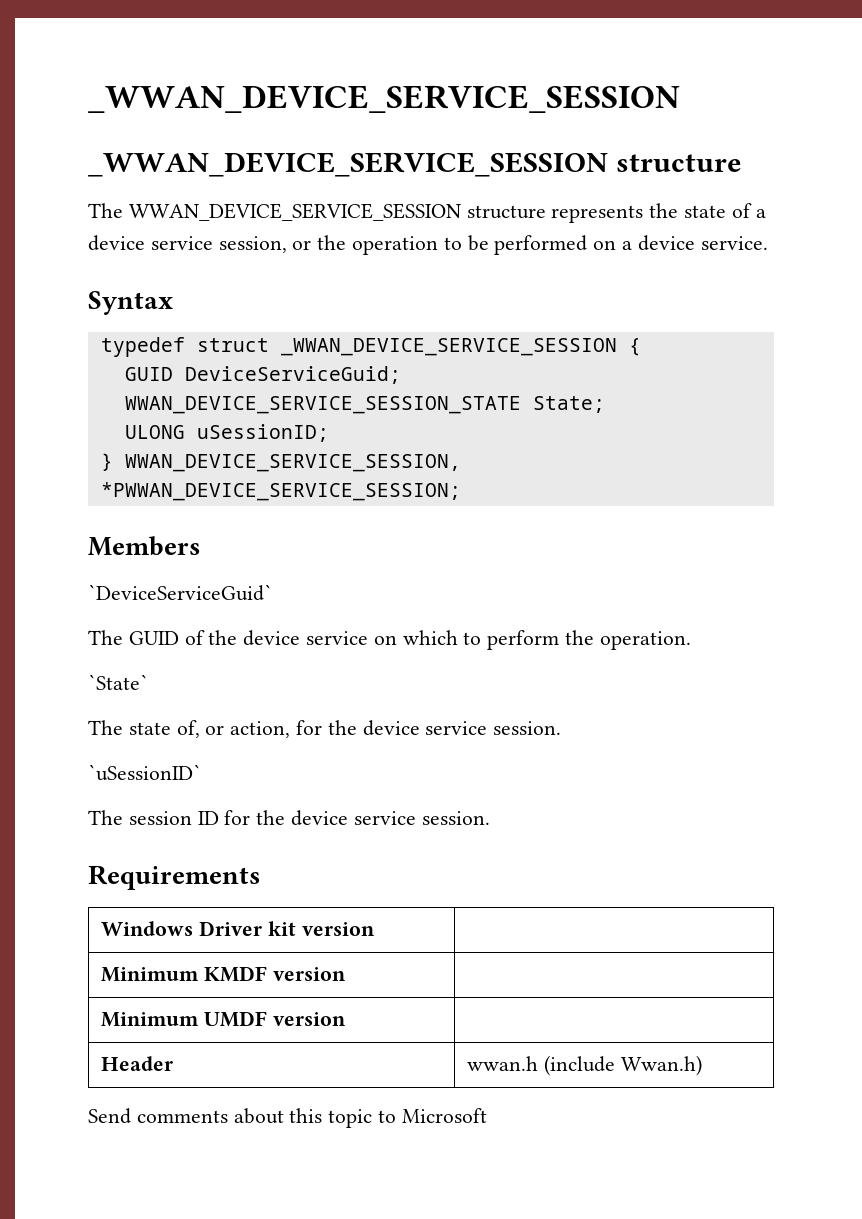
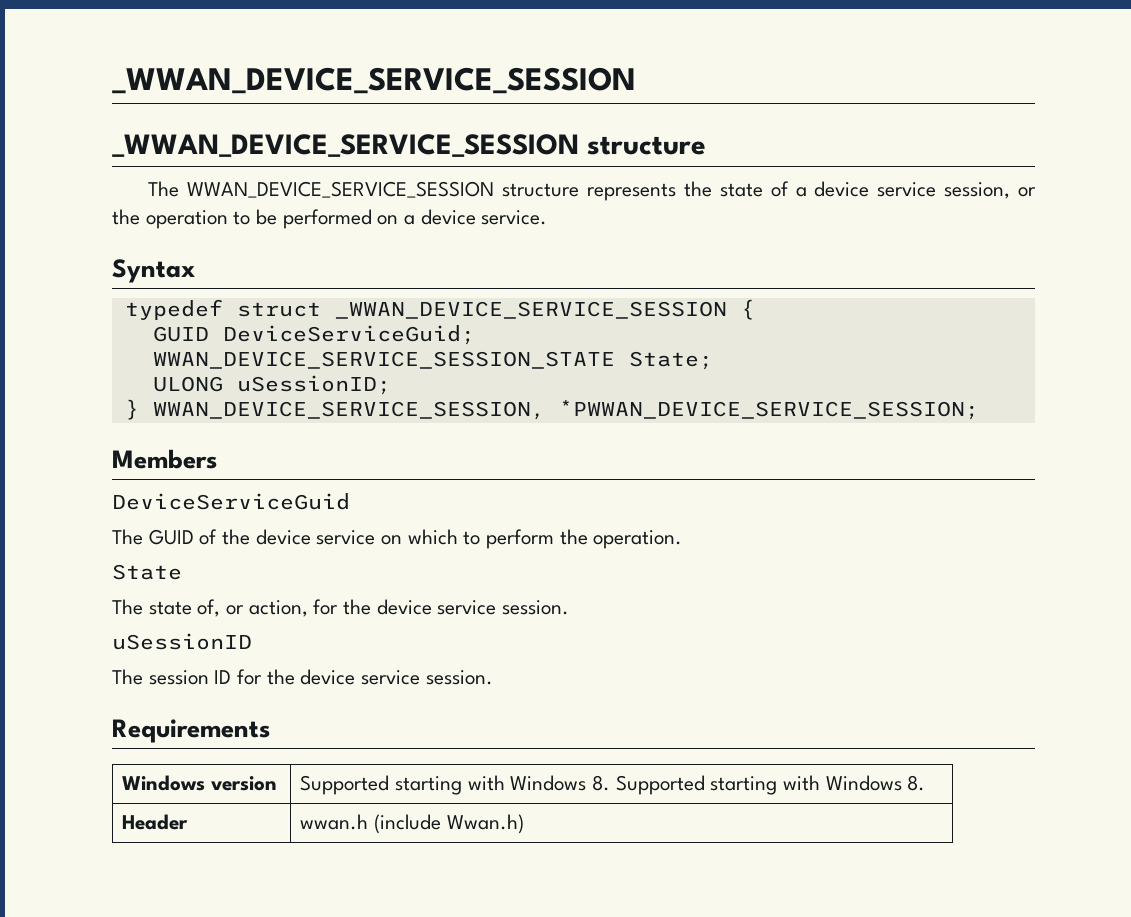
- `DeviceServiceGuid`
+ DeviceServiceGuid
- `State`
+ State
- `uSessionID`
+ uSessionID
- Windows Driver kit version |
- Minimum KMDF version |
- Minimum UMDF version |
+ Windows version | Supported starting with Windows 8. Supported starting with Windows 8.
  Header | wwan.h (include Wwan.h)
- Send comments about this topic to Microsoft

